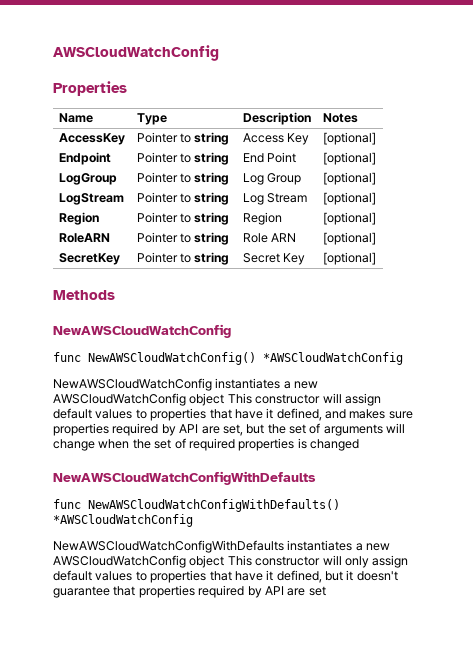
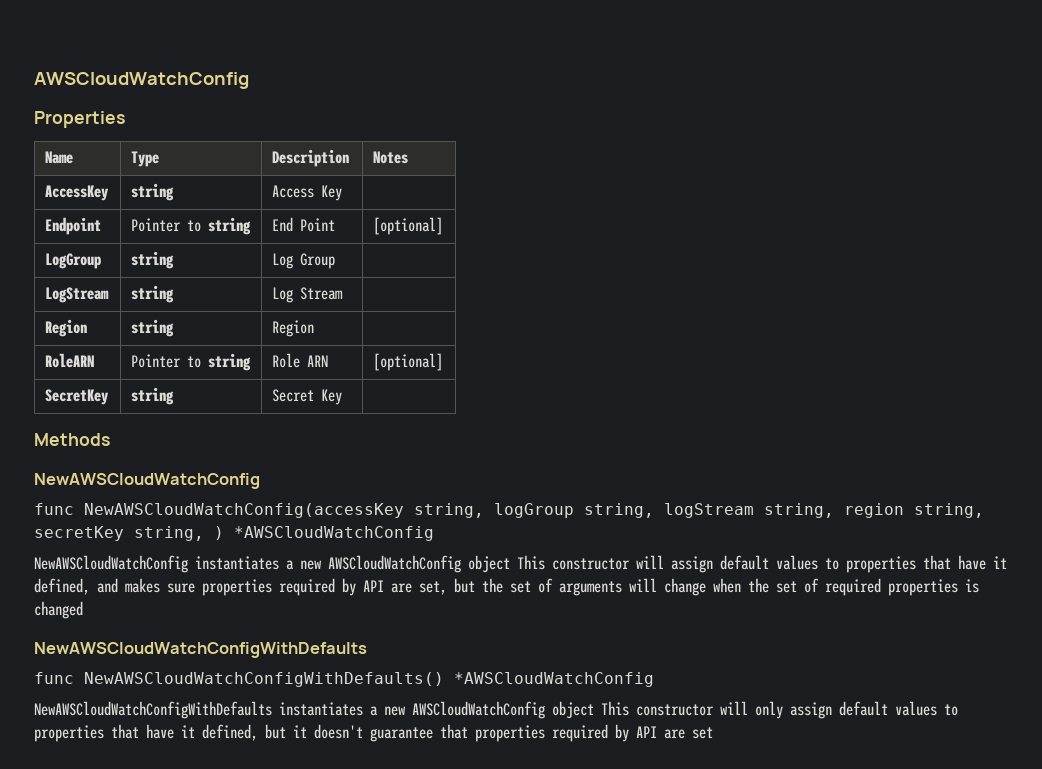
- AccessKey | Pointer to string | Access Key | [optional]
+ AccessKey | string | Access Key |
- LogGroup | Pointer to string | Log Group | [optional]
+ LogGroup | string | Log Group |
- LogStream | Pointer to string | Log Stream | [optional]
- Region | Pointer to string | Region | [optional]
+ LogStream | string | Log Stream |
+ Region | string | Region |
- SecretKey | Pointer to string | Secret Key | [optional]
+ SecretKey | string | Secret Key |
- func NewAWSCloudWatchConfig() *AWSCloudWatchConfig
+ func NewAWSCloudWatchConfig(accessKey string, logGroup string, logStream string, region string, secretKey string, ) *AWSCloudWatchConfig

